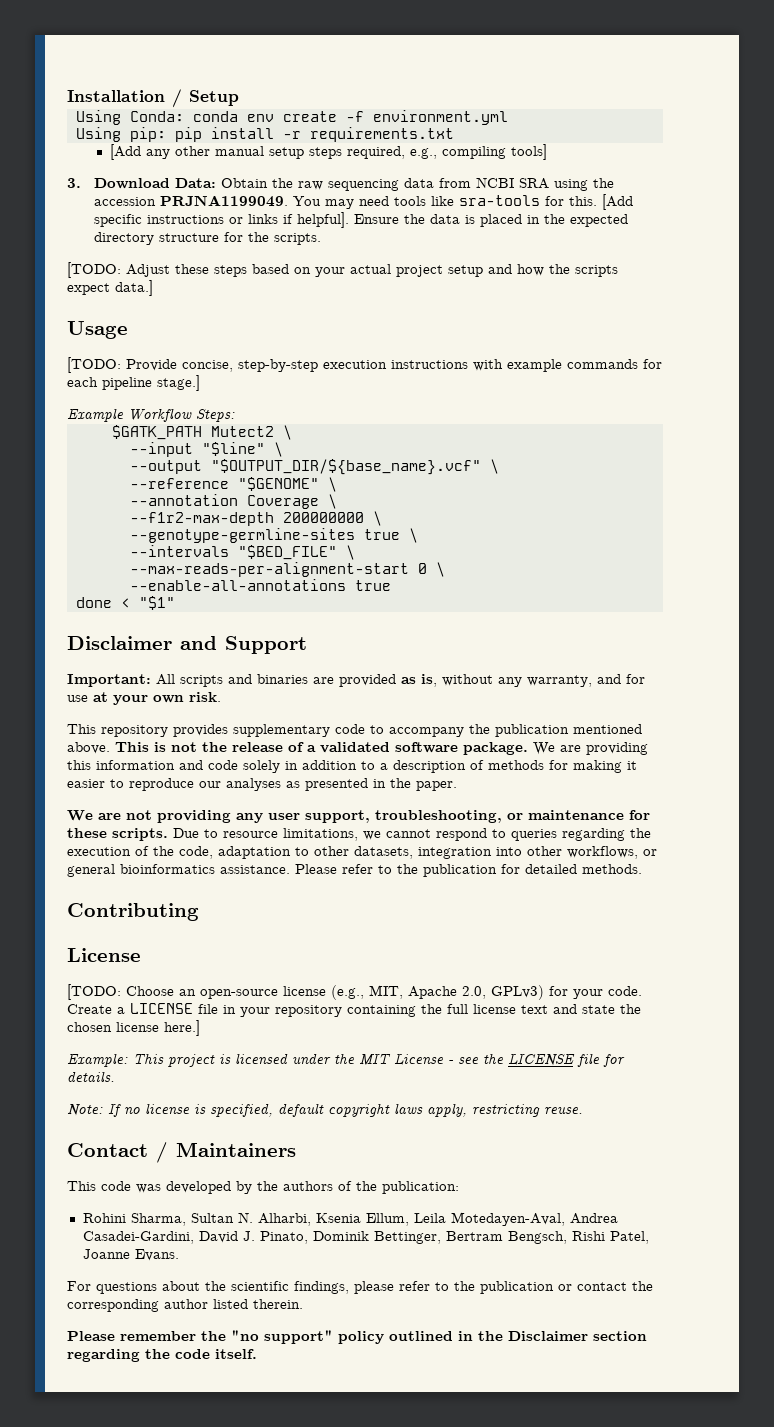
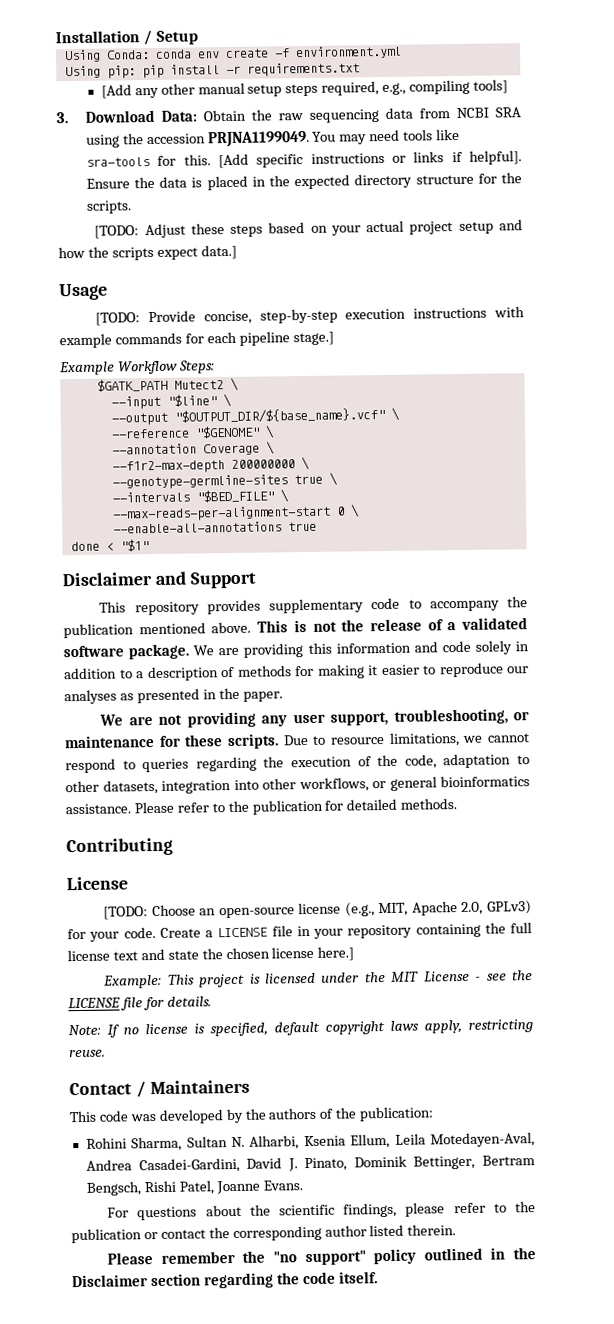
- Important: All scripts and binaries are provided as is, without any warranty, and for use at your own risk.

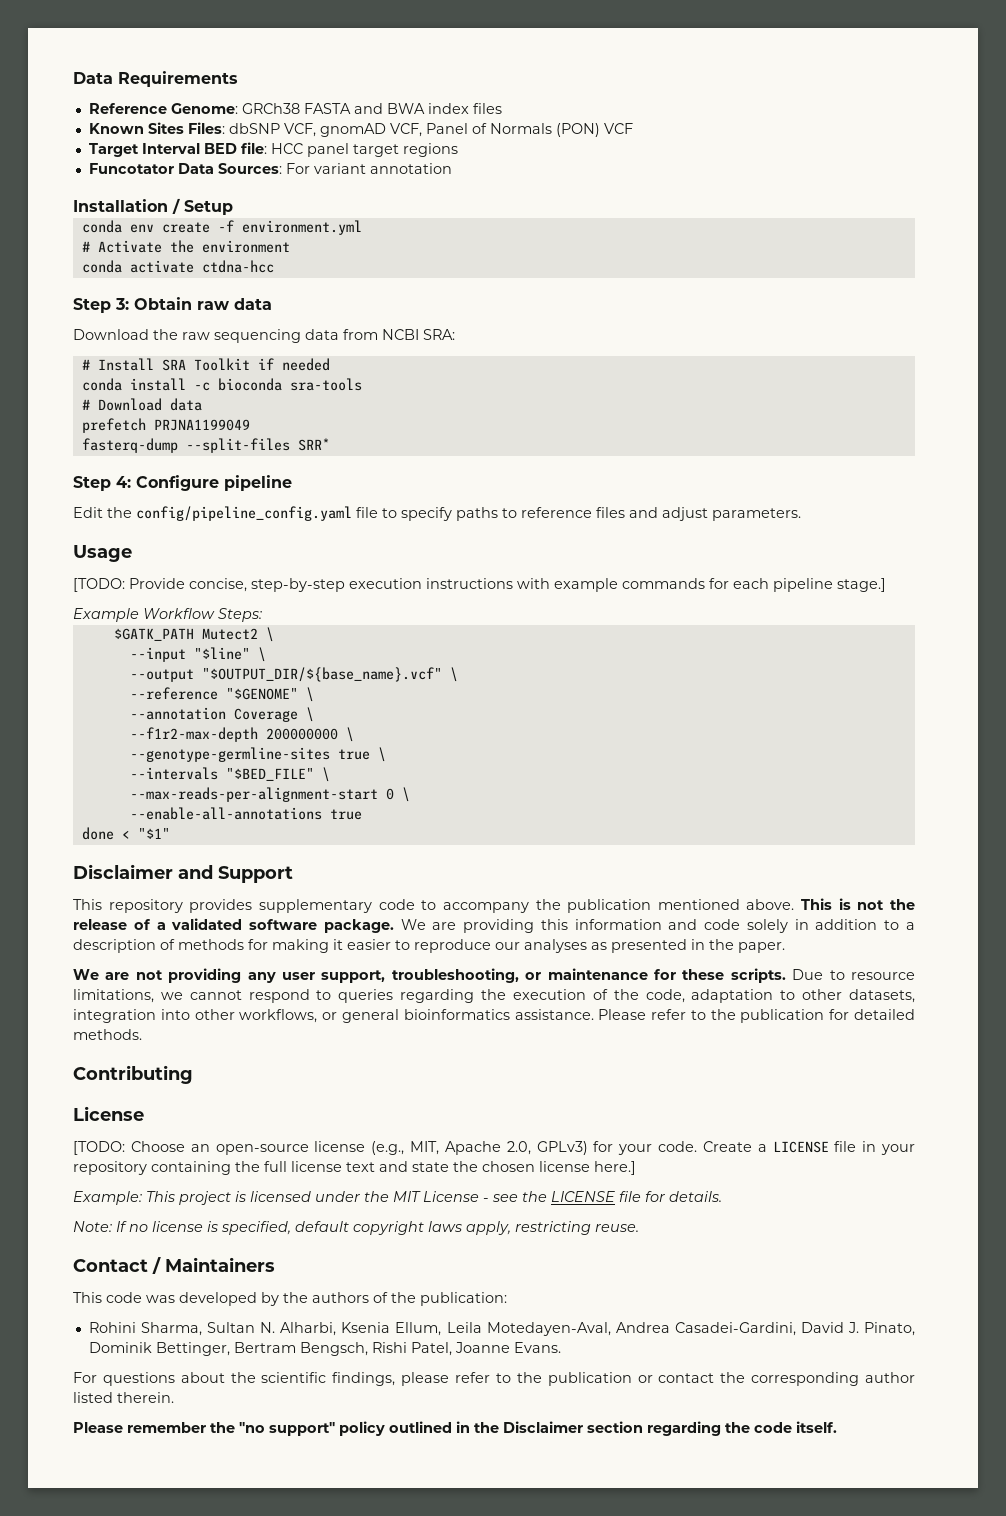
+ Data Requirements
+ Reference Genome: GRCh38 FASTA and BWA index files
+ Known Sites Files: dbSNP VCF, gnomAD VCF, Panel of Normals (PON) VCF
+ Target Interval BED file: HCC panel target regions
+ Funcotator Data Sources: For variant annotation
- Using Conda: conda env create -f environment.yml
+ conda env create -f environment.yml
- Using pip: pip install -r requirements.txt
- [Add any other manual setup steps required, e.g., compiling tools]
- 3. Download Data: Obtain the raw sequencing data from NCBI SRA using the accession PRJNA1199049. You may need tools like sra-tools for this. [Add specific instructions or links if helpful]. Ensure the data is placed in the expected directory structure for the scripts.
- [TODO: Adjust these steps based on your actual project setup and how the scripts expect data.]
+ # Activate the environment
+ conda activate ctdna-hcc
+ Step 3: Obtain raw data
+ Download the raw sequencing data from NCBI SRA:
+ # Install SRA Toolkit if needed
+ conda install -c bioconda sra-tools
+ # Download data
+ prefetch PRJNA1199049
+ fasterq-dump --split-files SRR*
+ Step 4: Configure pipeline
+ Edit the config/pipeline_config.yaml file to specify paths to reference files and adjust parameters.

